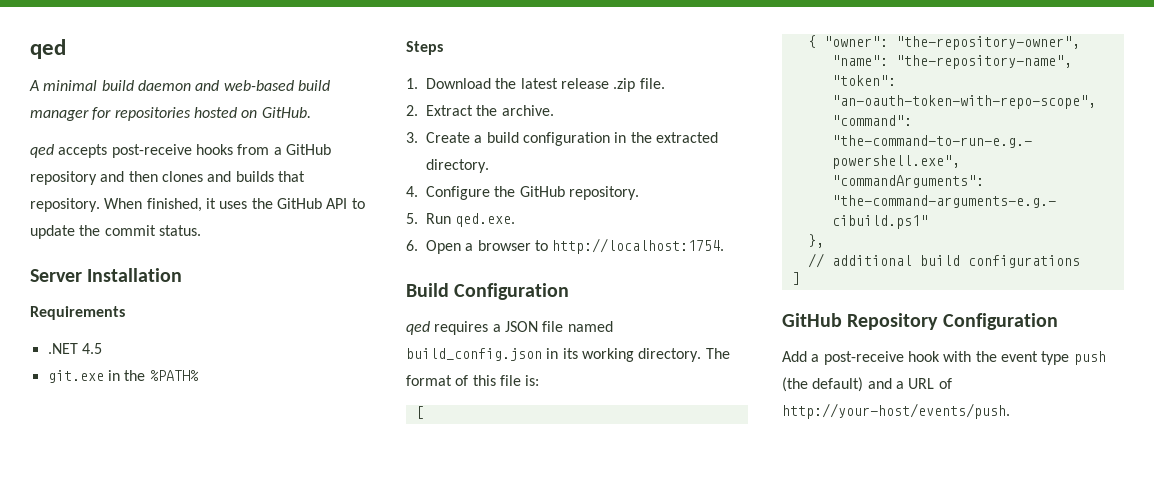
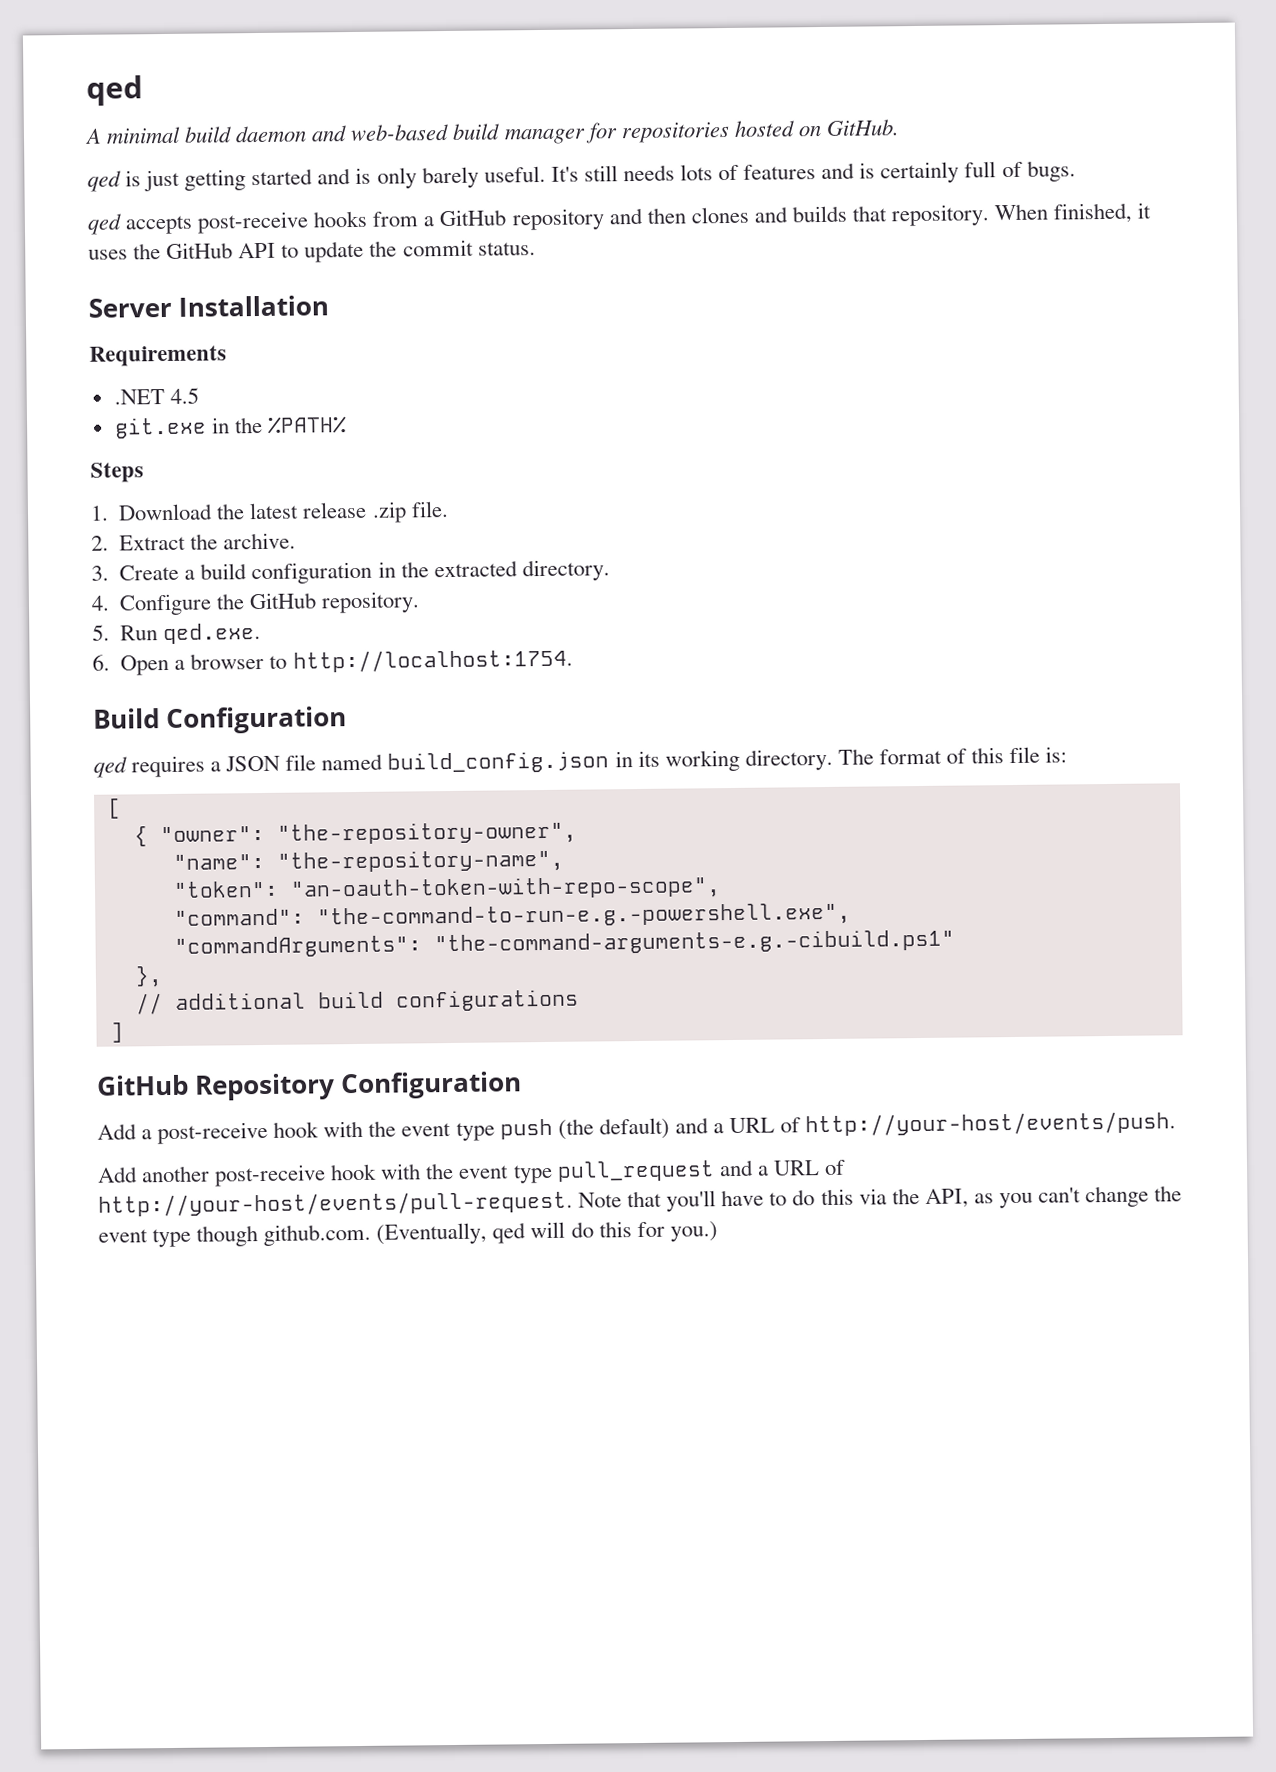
+ qed is just getting started and is only barely useful. It's still needs lots of features and is certainly full of bugs.
+ Add another post-receive hook with the event type pull_request and a URL of http://your-host/events/pull-request. Note that you'll have to do this via the API, as you can't change the event type though github.com. (Eventually, qed will do this for you.)

